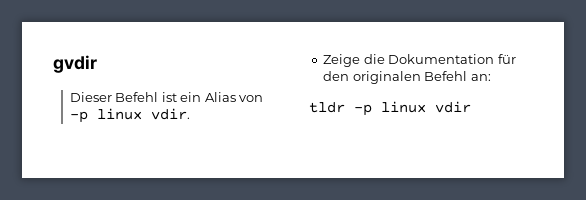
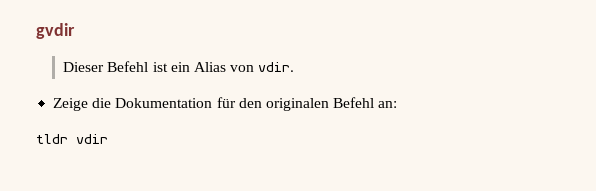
- Dieser Befehl ist ein Alias von -p linux vdir.
+ Dieser Befehl ist ein Alias von vdir.
- tldr -p linux vdir
+ tldr vdir

